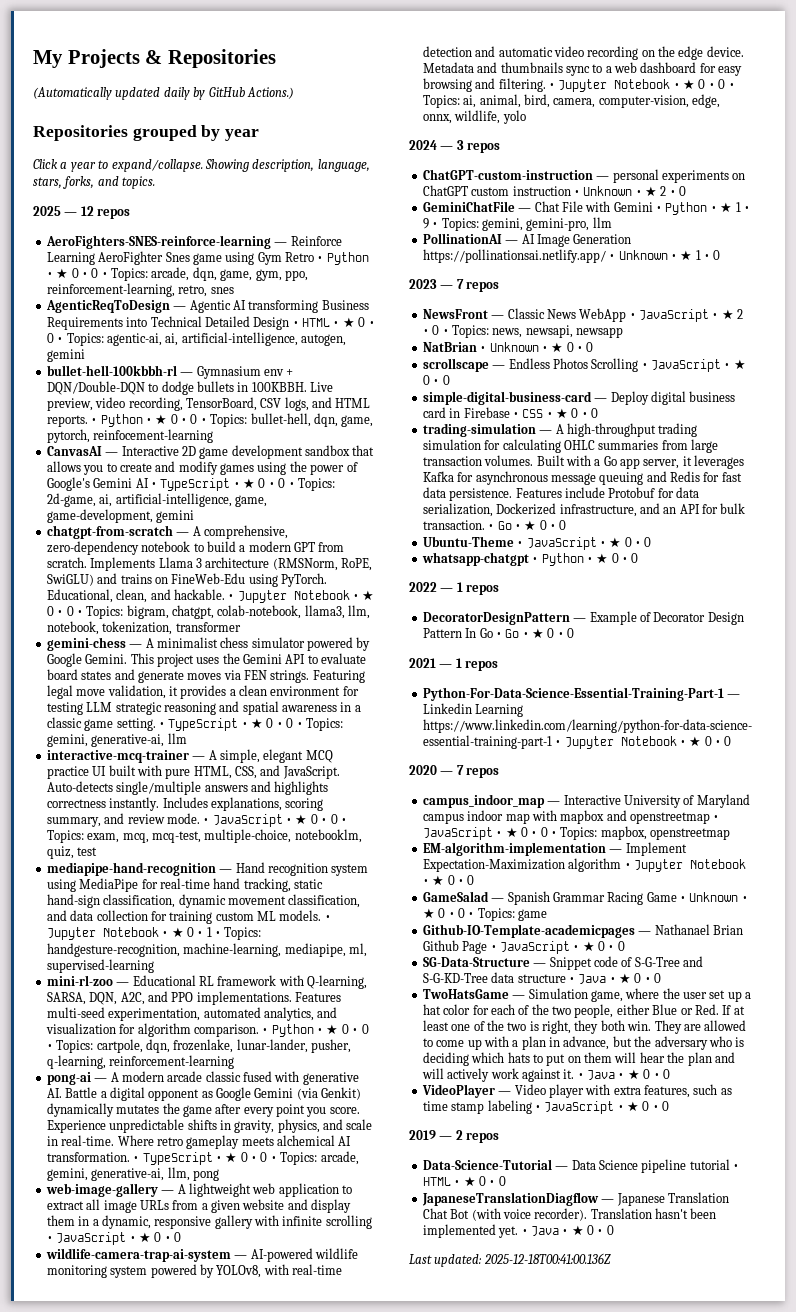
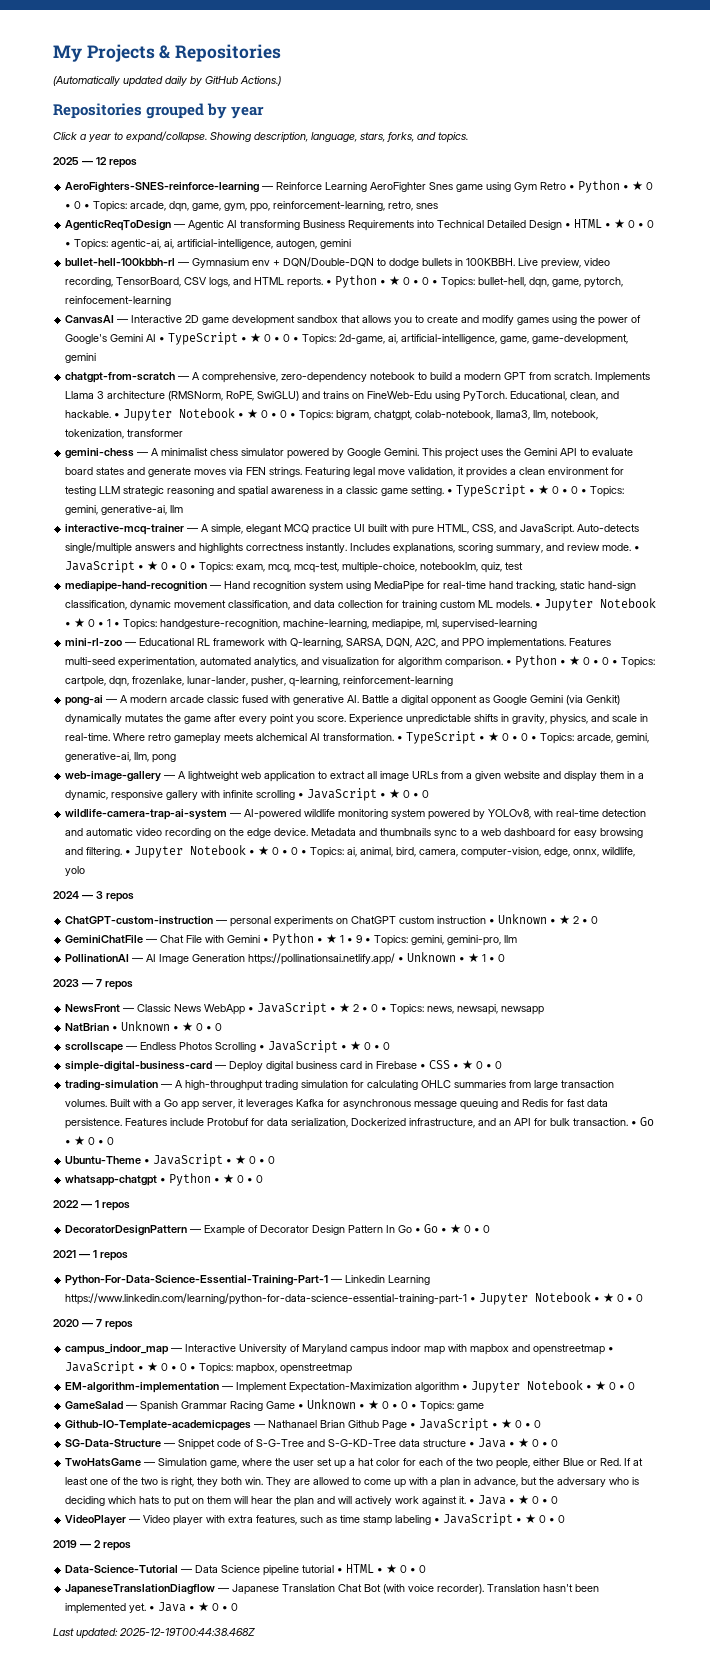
- Last updated: 2025-12-18T00:41:00.136Z
+ Last updated: 2025-12-19T00:44:38.468Z

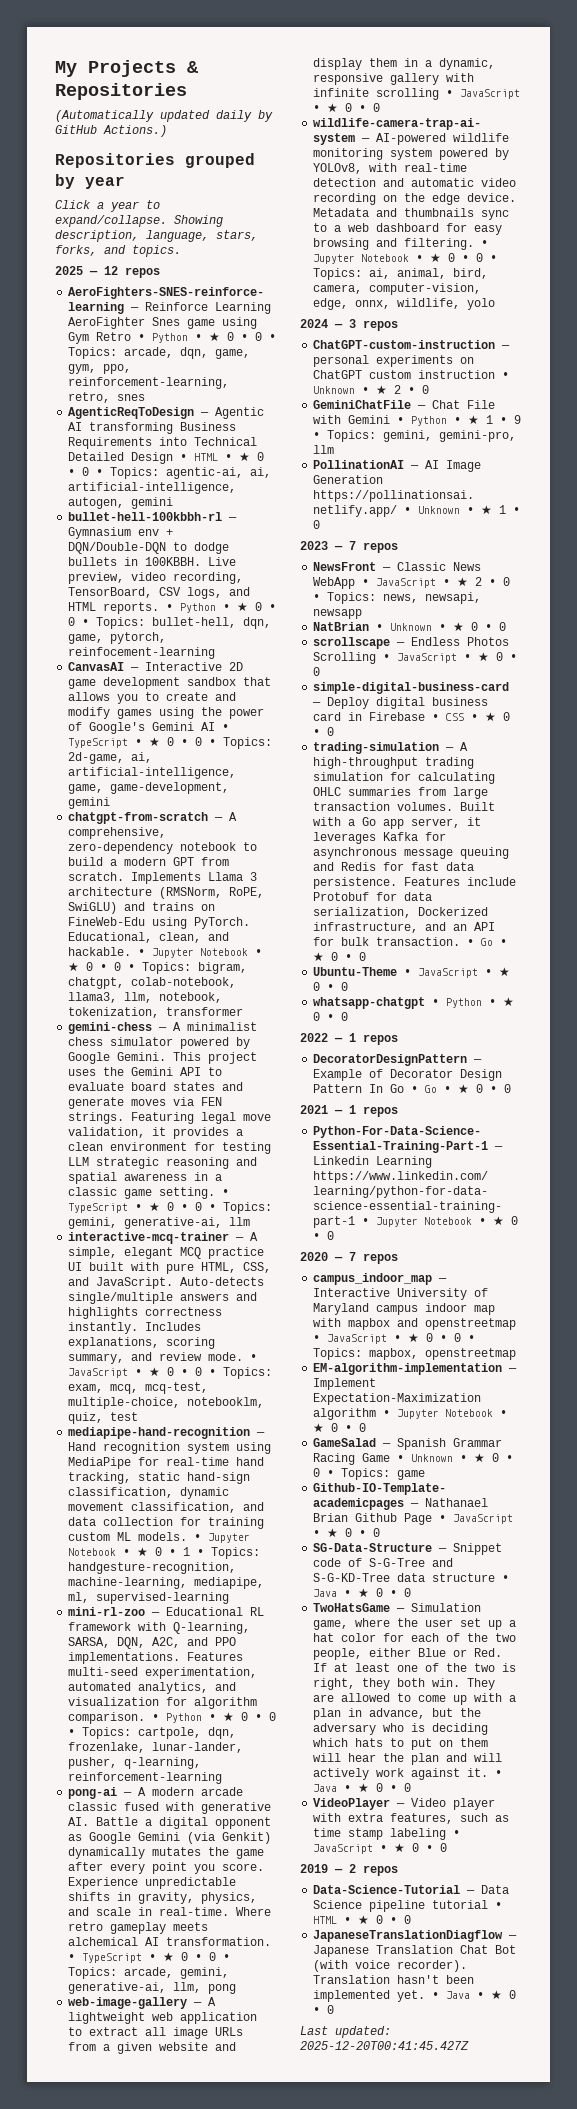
- Last updated: 2025-12-19T00:44:38.468Z
+ Last updated: 2025-12-20T00:41:45.427Z

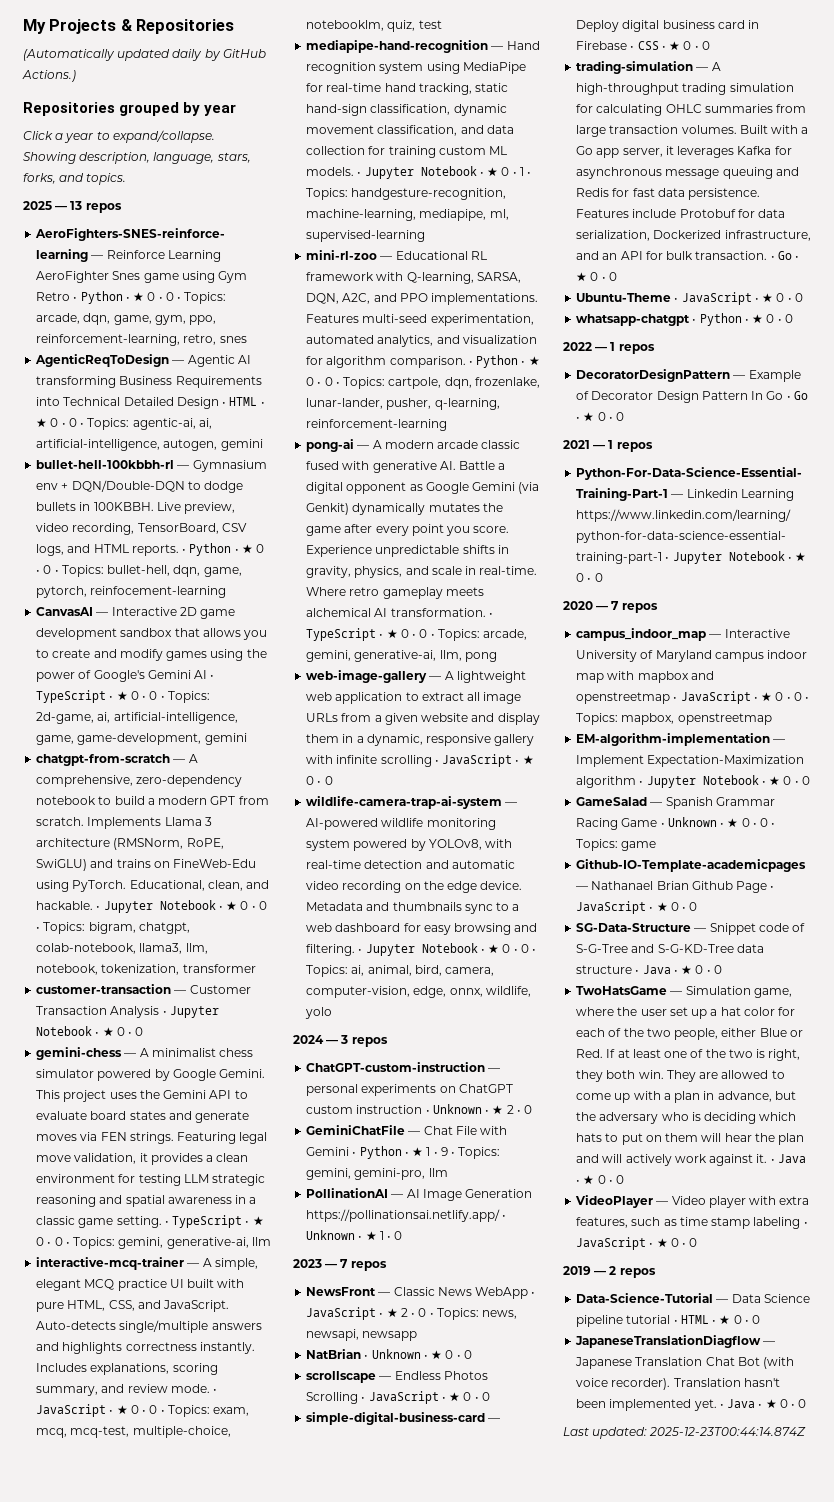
- 2025 — 12 repos
+ 2025 — 13 repos
+ customer-transaction — Customer Transaction Analysis • Jupyter Notebook • ★ 0 • 0
- Last updated: 2025-12-20T00:41:45.427Z
+ Last updated: 2025-12-23T00:44:14.874Z

